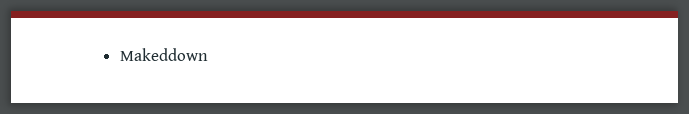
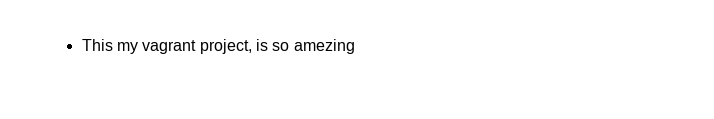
- Makeddown
+ This my vagrant project, is so amezing

